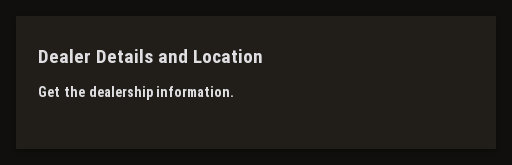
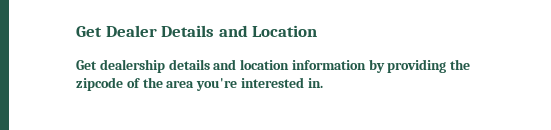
- Dealer Details and Location
+ Get Dealer Details and Location
- Get the dealership information.
+ Get dealership details and location information by providing the zipcode of the area you're interested in.

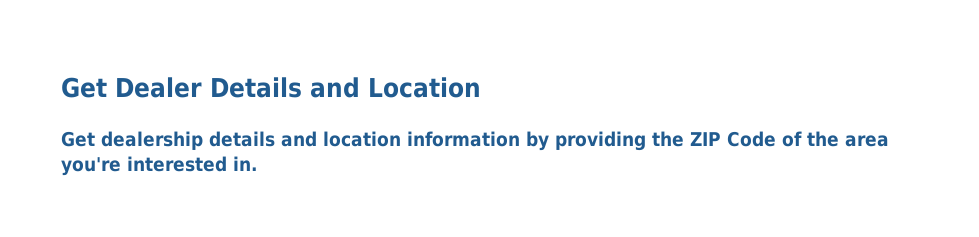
- Get dealership details and location information by providing the zipcode of the area you're interested in.
+ Get dealership details and location information by providing the ZIP Code of the area you're interested in.

